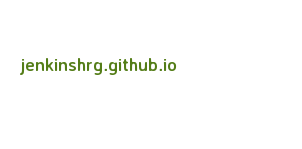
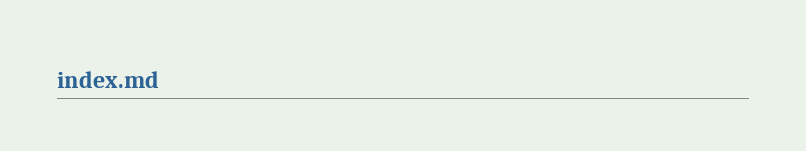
- jenkinshrg.github.io
+ index.md

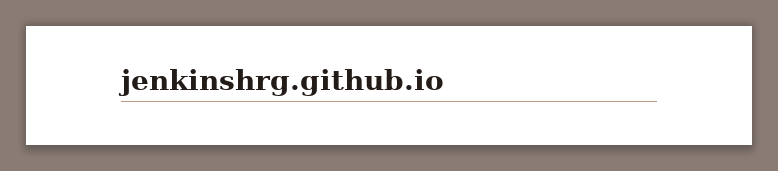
- index.md
+ jenkinshrg.github.io

